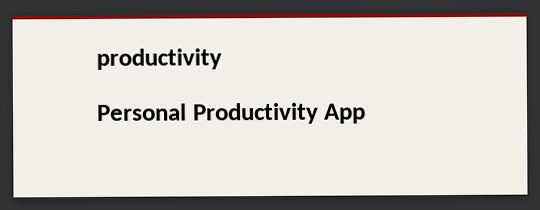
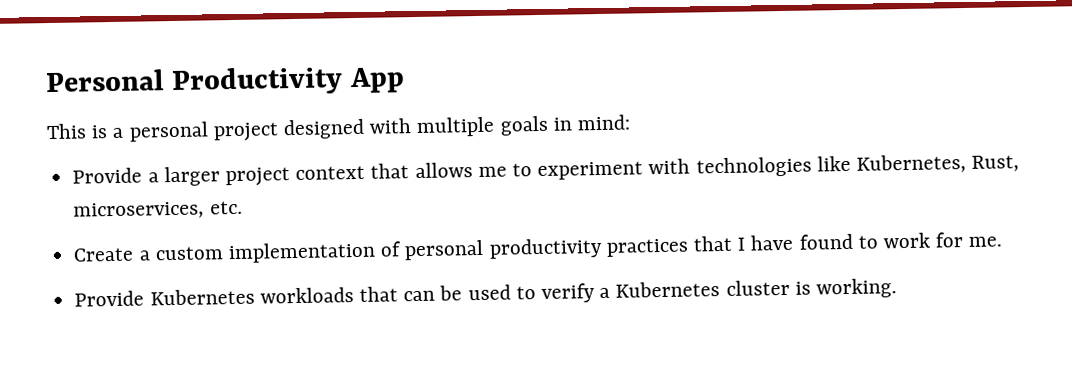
- productivity
+ This is a personal project designed with multiple goals in mind:
+ Provide a larger project context that allows me to experiment with technologies like Kubernetes, Rust, microservices, etc.
+ Create a custom implementation of personal productivity practices that I have found to work for me.
+ Provide Kubernetes workloads that can be used to verify a Kubernetes cluster is working.

